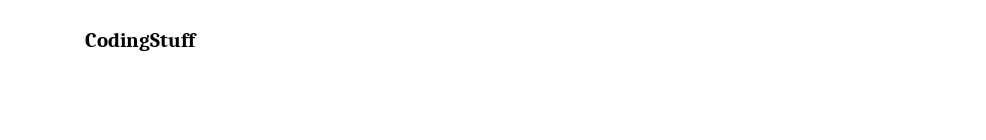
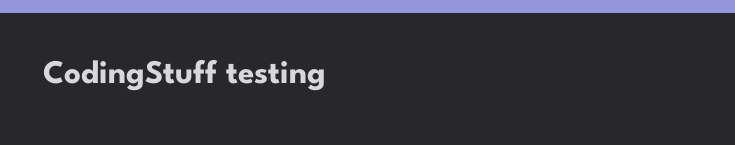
- CodingStuff
+ CodingStuff testing

